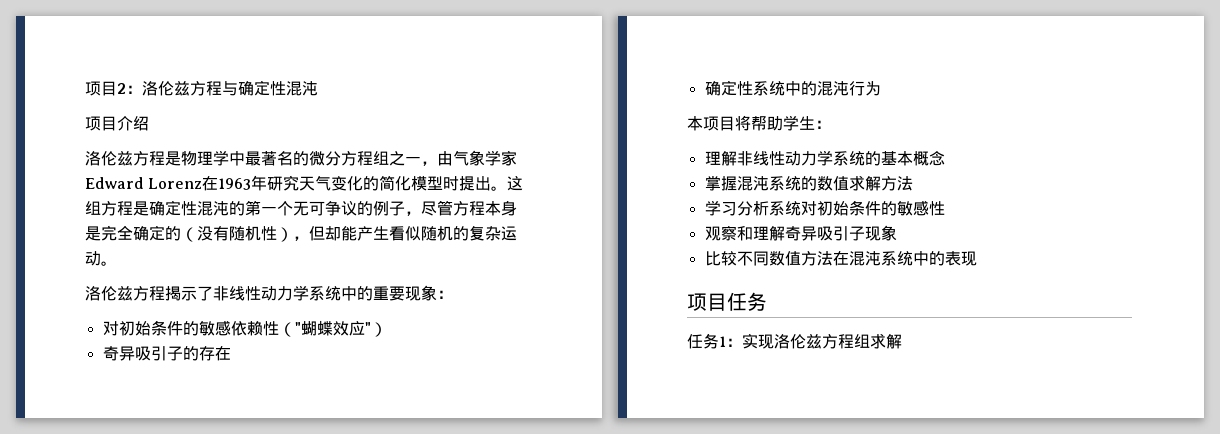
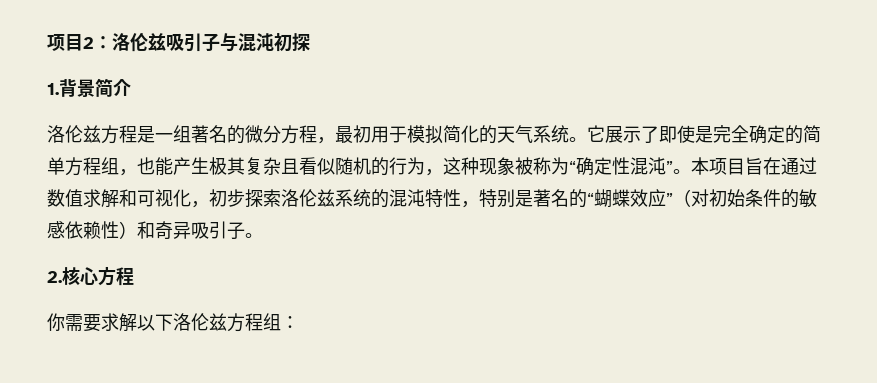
- 项目2：洛伦兹方程与确定性混沌
- 项目介绍
+ 项目2：洛伦兹吸引子与混沌初探
+ 1.背景简介
- 洛伦兹方程是物理学中最著名的微分方程组之一，由气象学家Edward Lorenz在1963年研究天气变化的简化模型时提出。这组方程是确定性混沌的第一个无可争议的例子，尽管方程本身是完全确定的（没有随机性），但却能产生看似随机的复杂运动。
- 洛伦兹方程揭示了非线性动力学系统中的重要现象：
- 对初始条件的敏感依赖性（"蝴蝶效应"）
- 奇异吸引子的存在
- 确定性系统中的混沌行为
- 本项目将帮助学生：
- 理解非线性动力学系统的基本概念
- 掌握混沌系统的数值求解方法
- 学习分析系统对初始条件的敏感性
- 观察和理解奇异吸引子现象
- 比较不同数值方法在混沌系统中的表现
- 项目任务
- 任务1：实现洛伦兹方程组求解
+ 洛伦兹方程是一组著名的微分方程，最初用于模拟简化的天气系统。它展示了即使是完全确定的简单方程组，也能产生极其复杂且看似随机的行为，这种现象被称为“确定性混沌”。本项目旨在通过数值求解和可视化，初步探索洛伦兹系统的混沌特性，特别是著名的“蝴蝶效应”（对初始条件的敏感依赖性）和奇异吸引子。
+ 2.核心方程
+ 你需要求解以下洛伦兹方程组：

